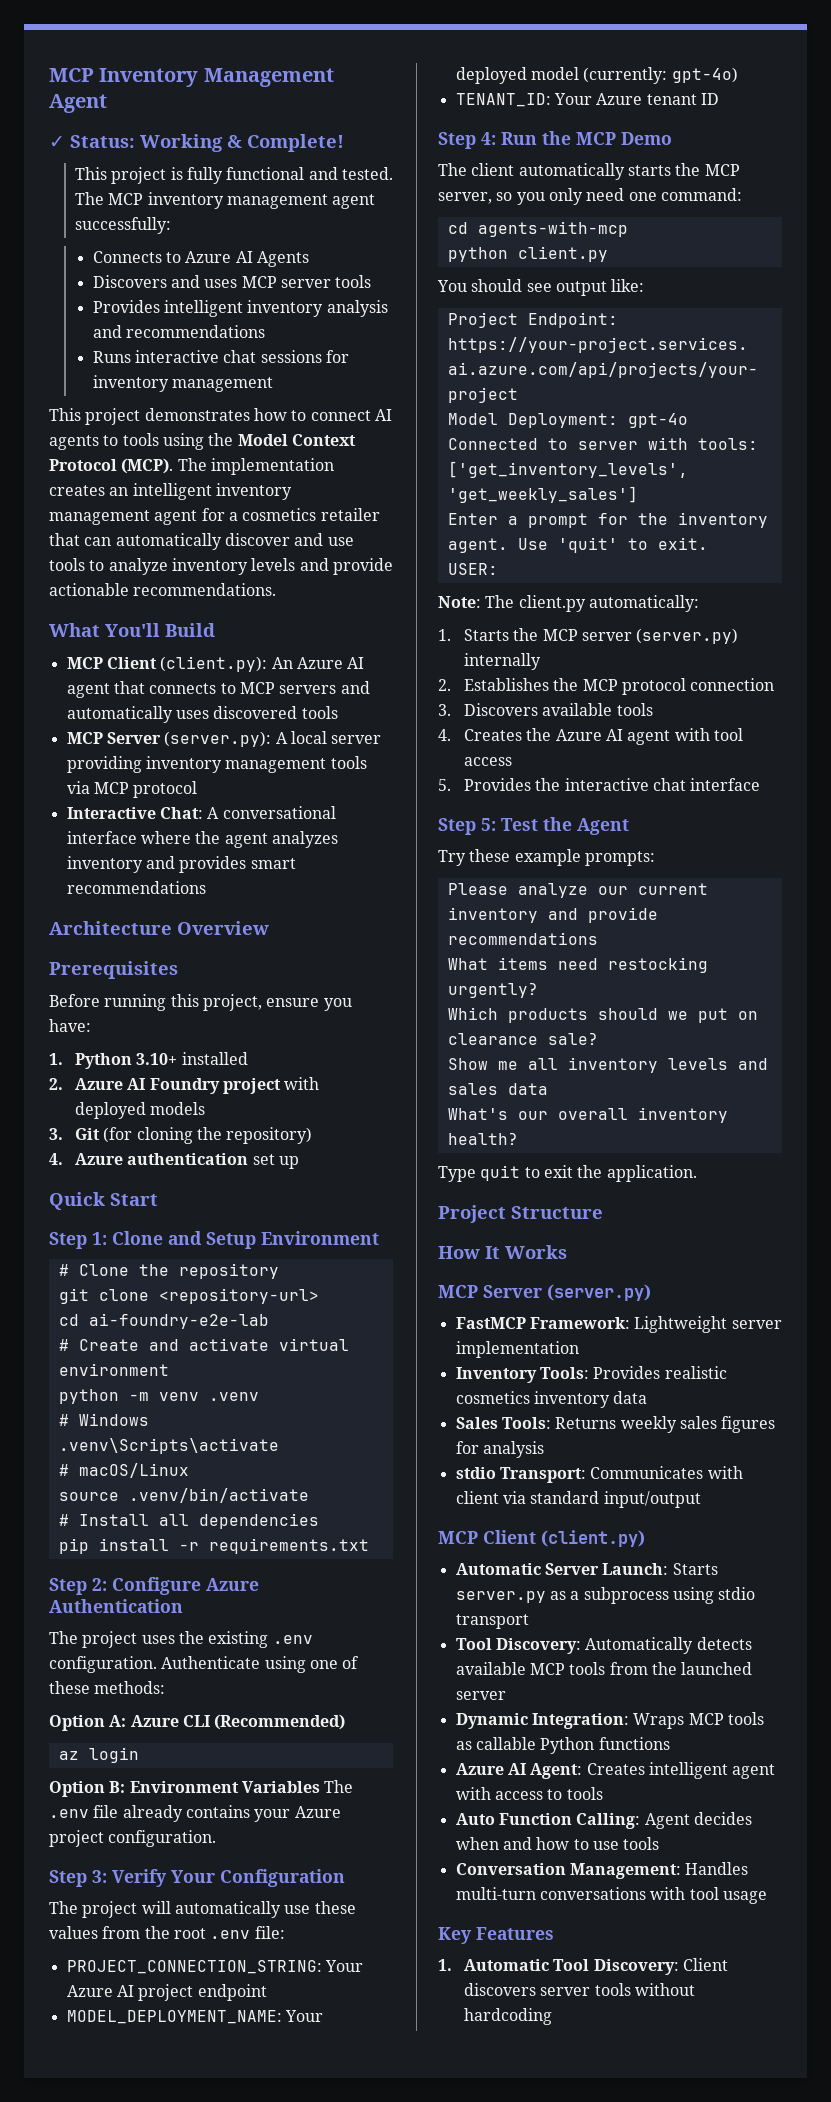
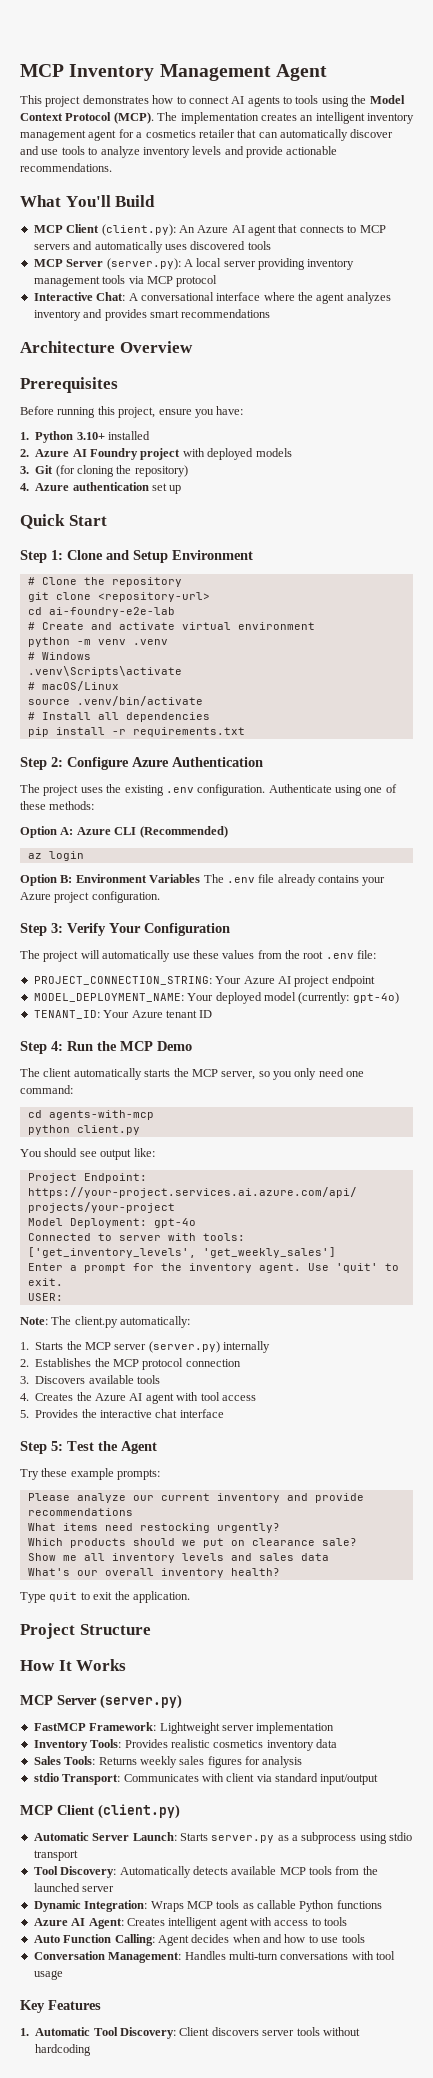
- ✓ Status: Working & Complete!
- This project is fully functional and tested. The MCP inventory management agent successfully:
- Connects to Azure AI Agents
- Discovers and uses MCP server tools
- Provides intelligent inventory analysis and recommendations
- Runs interactive chat sessions for inventory management

